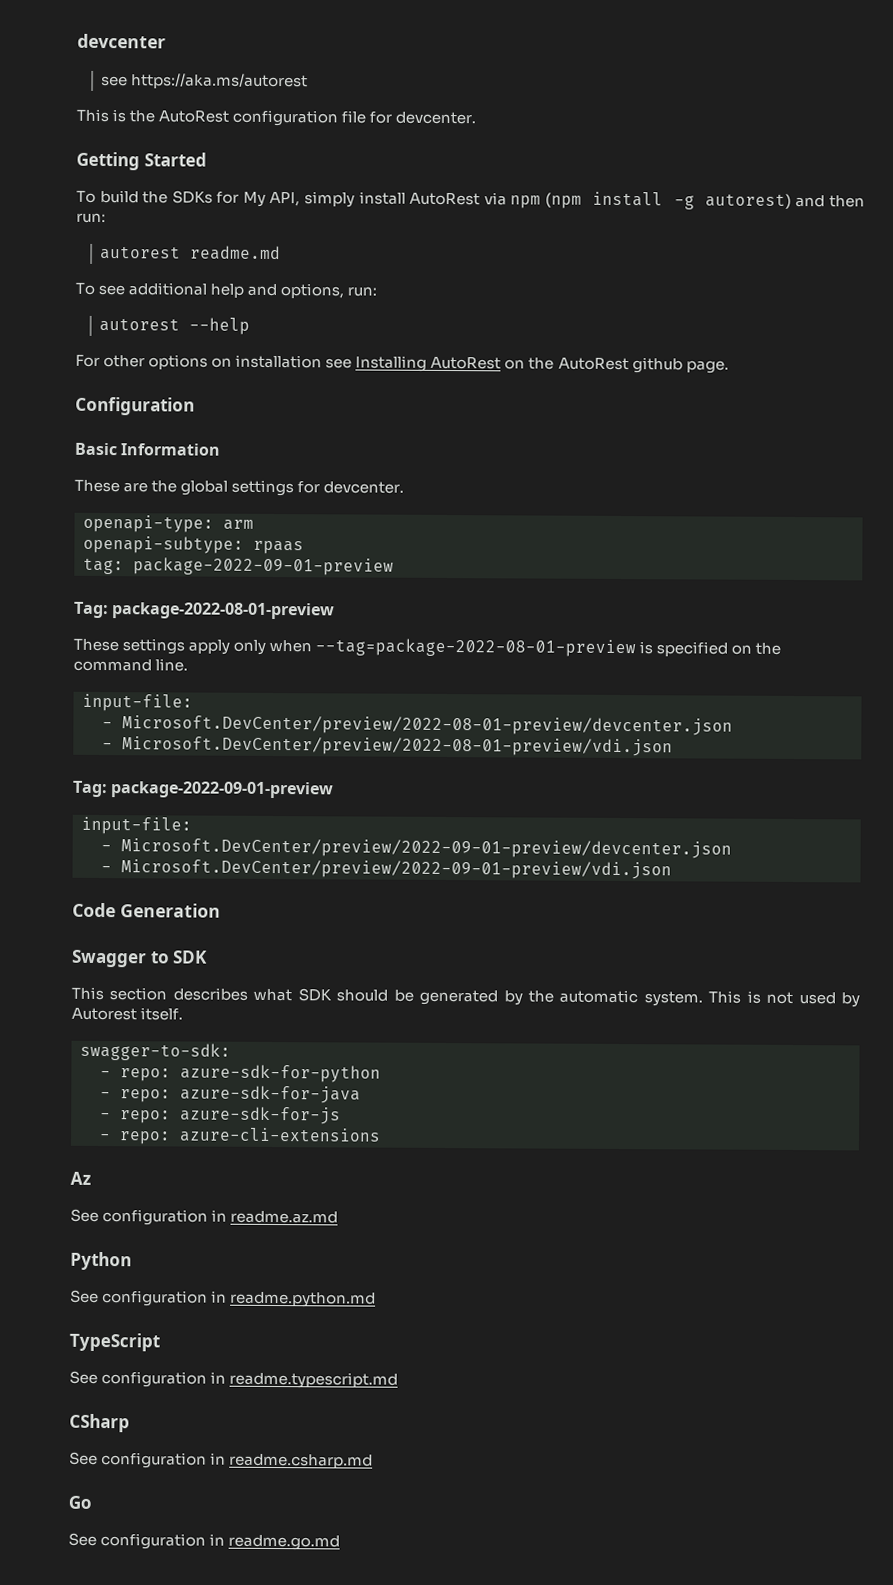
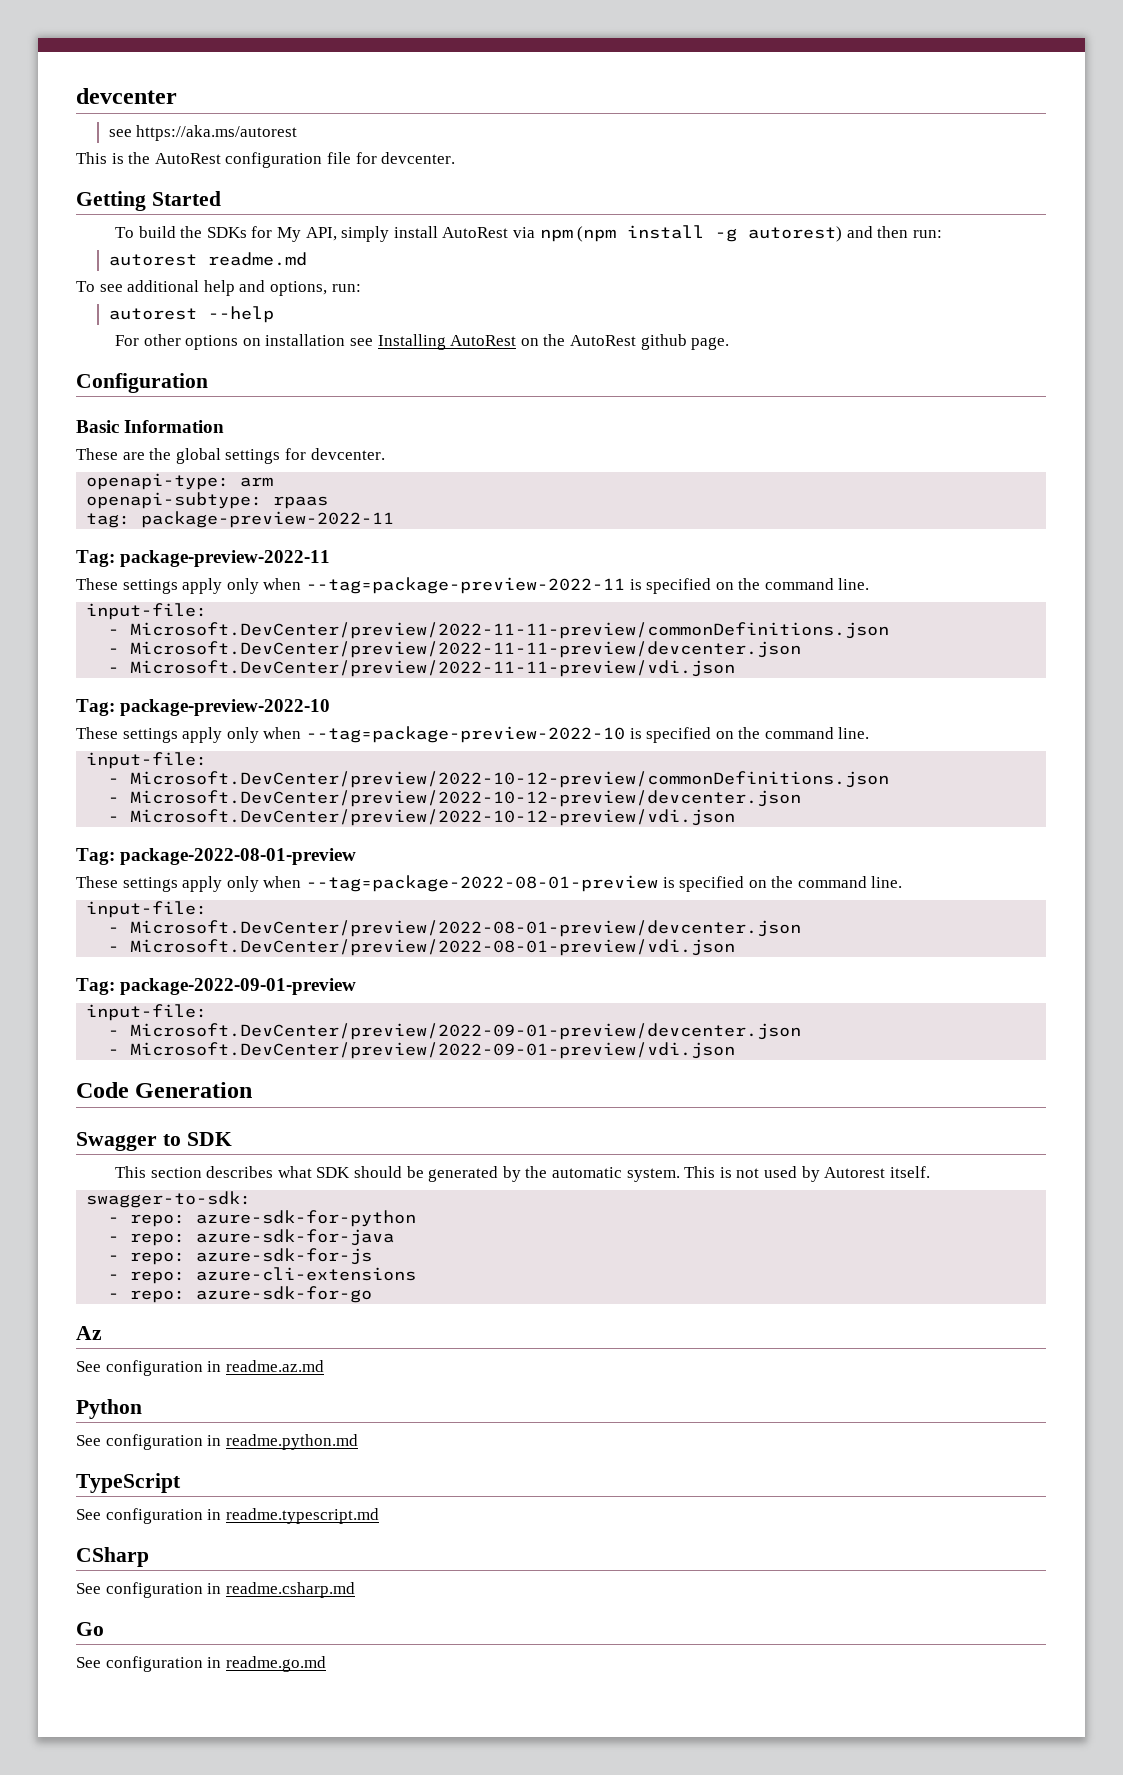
- tag: package-2022-09-01-preview
+ tag: package-preview-2022-11
+ Tag: package-preview-2022-11
+ These settings apply only when --tag=package-preview-2022-11 is specified on the command line.
+ input-file:
+ - Microsoft.DevCenter/preview/2022-11-11-preview/commonDefinitions.json
+ - Microsoft.DevCenter/preview/2022-11-11-preview/devcenter.json
+ - Microsoft.DevCenter/preview/2022-11-11-preview/vdi.json
+ Tag: package-preview-2022-10
+ These settings apply only when --tag=package-preview-2022-10 is specified on the command line.
+ input-file:
+ - Microsoft.DevCenter/preview/2022-10-12-preview/commonDefinitions.json
+ - Microsoft.DevCenter/preview/2022-10-12-preview/devcenter.json
+ - Microsoft.DevCenter/preview/2022-10-12-preview/vdi.json
+ - repo: azure-sdk-for-go

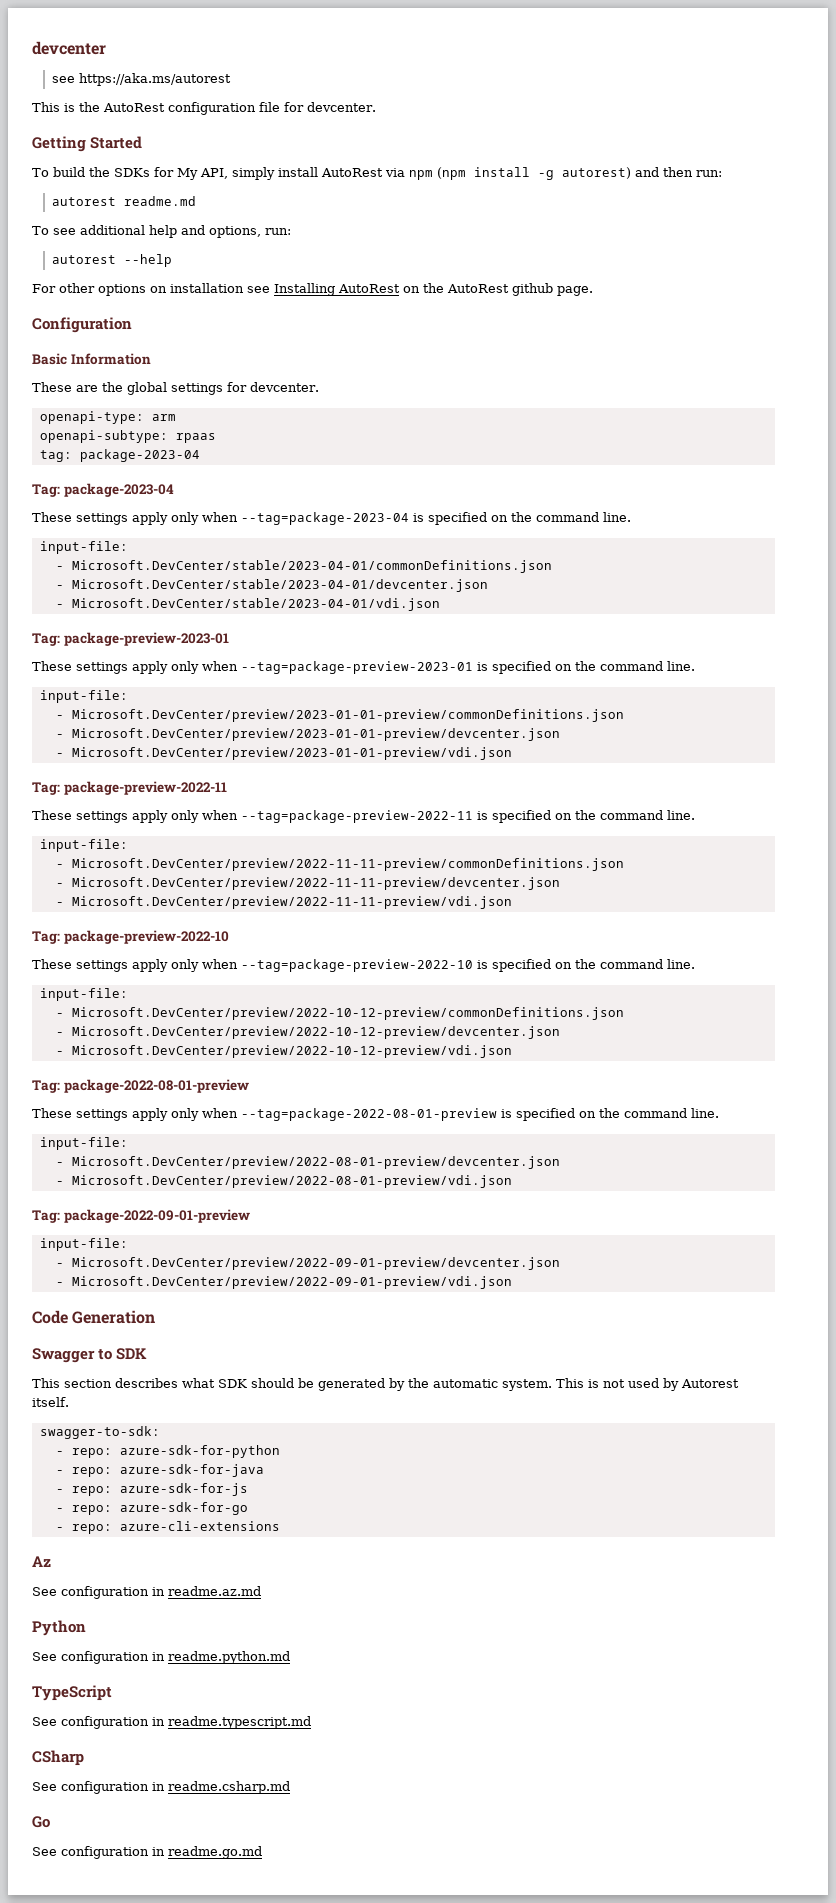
- tag: package-preview-2022-11
+ tag: package-2023-04
+ Tag: package-2023-04
+ These settings apply only when --tag=package-2023-04 is specified on the command line.
+ input-file:
+ - Microsoft.DevCenter/stable/2023-04-01/commonDefinitions.json
+ - Microsoft.DevCenter/stable/2023-04-01/devcenter.json
+ - Microsoft.DevCenter/stable/2023-04-01/vdi.json
+ Tag: package-preview-2023-01
+ These settings apply only when --tag=package-preview-2023-01 is specified on the command line.
+ input-file:
+ - Microsoft.DevCenter/preview/2023-01-01-preview/commonDefinitions.json
+ - Microsoft.DevCenter/preview/2023-01-01-preview/devcenter.json
+ - Microsoft.DevCenter/preview/2023-01-01-preview/vdi.json
+ - repo: azure-sdk-for-go
  - repo: azure-cli-extensions
- - repo: azure-sdk-for-go

